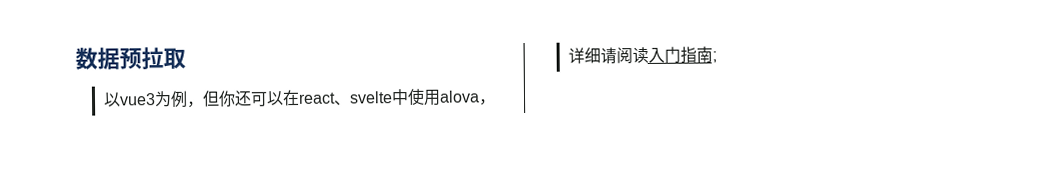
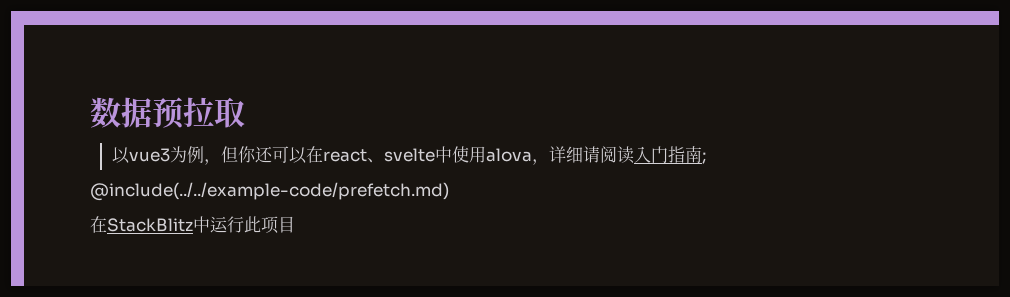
+ @include(../../example-code/prefetch.md)
+ 在StackBlitz中运行此项目

